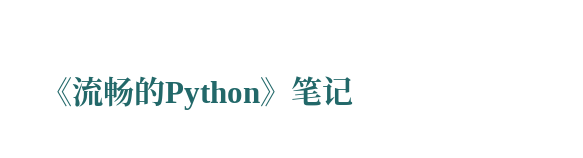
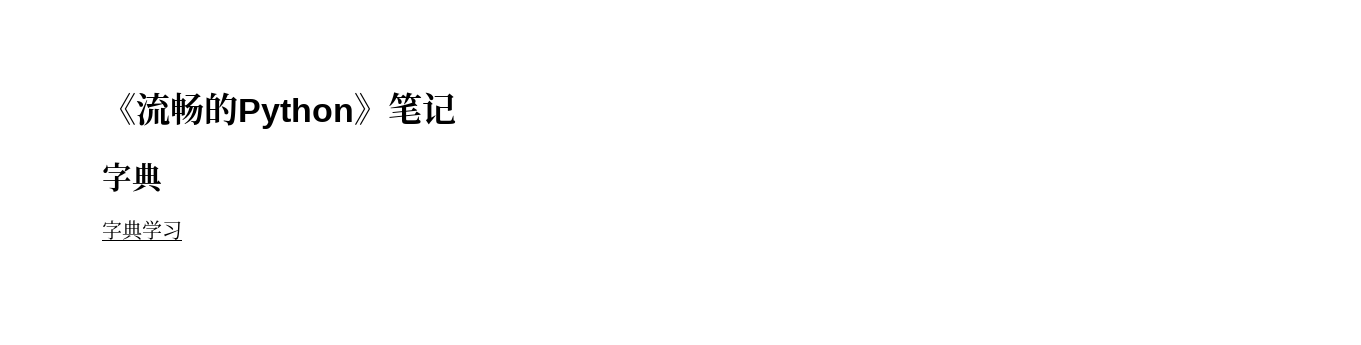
  《流畅的Python》笔记
+ 字典
+ 字典学习

